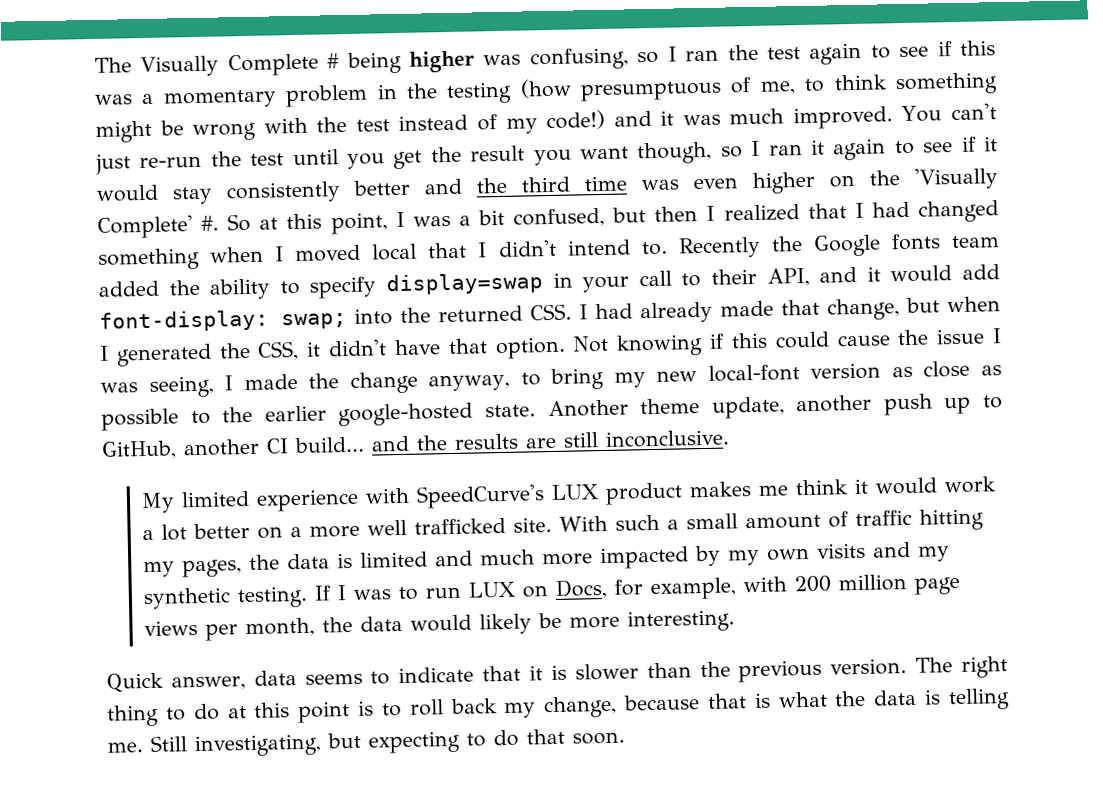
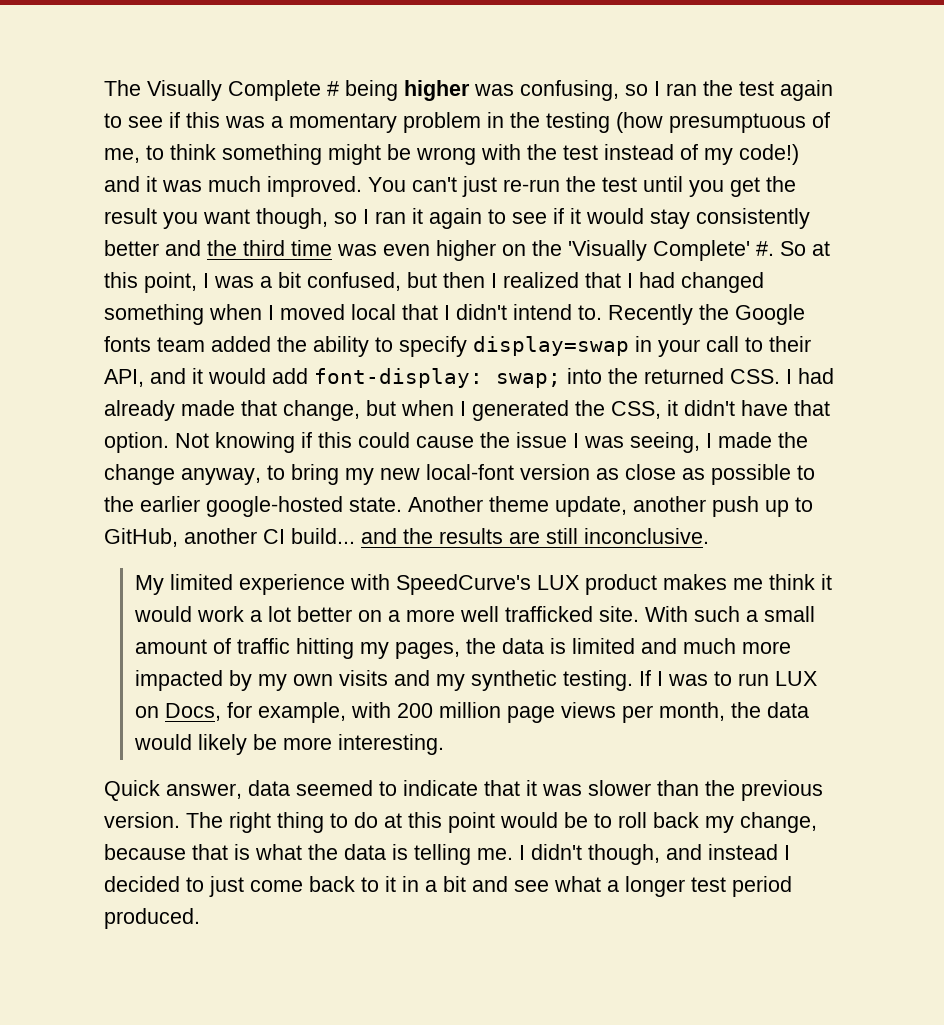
- Quick answer, data seems to indicate that it is slower than the previous version.
+ Quick answer, data seemed to indicate that it was slower than the previous version.
- The right thing to do at this point is to roll back my change, because that is what the data is telling me.
+ The right thing to do at this point would be to roll back my change, because that is what the data is telling me.
- Still investigating, but expecting to do that soon.
+ I didn't though, and instead I decided to just come back to it in a bit and see what a longer test period produced.

